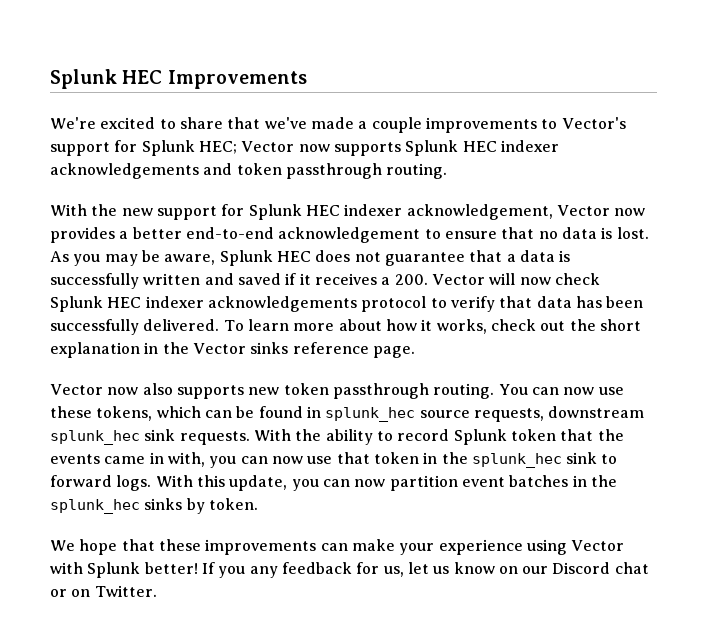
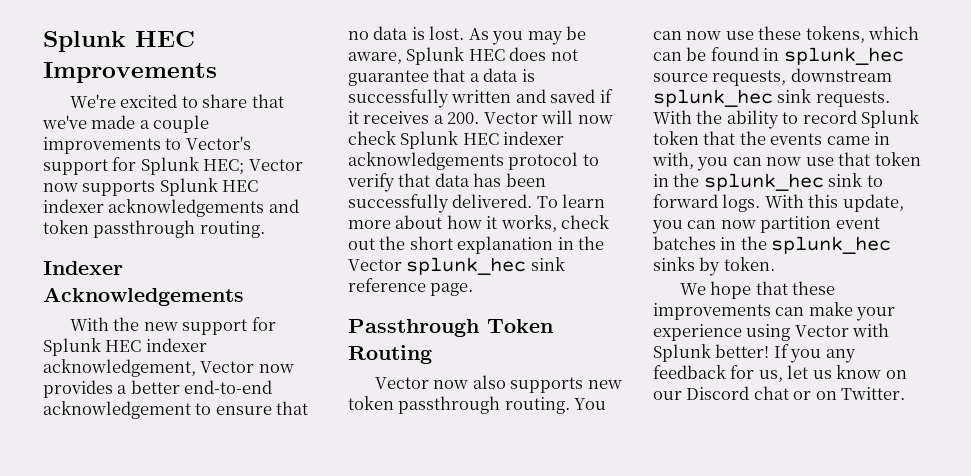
+ Indexer Acknowledgements
- To learn more about how it works, check out the short explanation in the Vector sinks reference page.
+ To learn more about how it works, check out the short explanation in the Vector splunk_hec sink reference page.
+ Passthrough Token Routing

